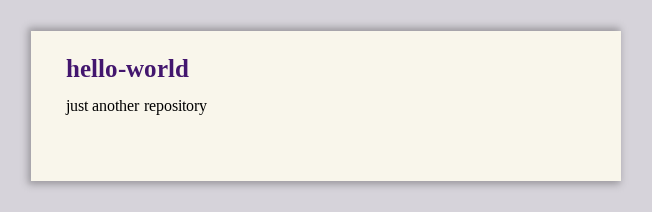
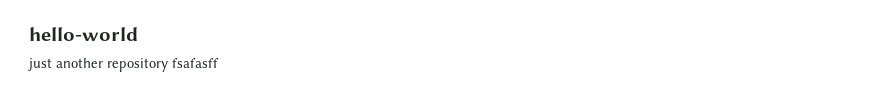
- just another repository
+ just another repository fsafasff

